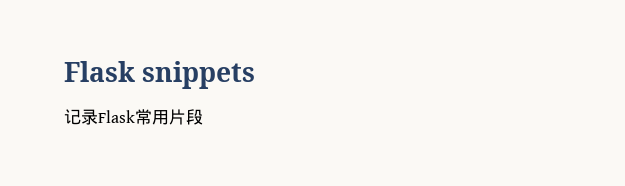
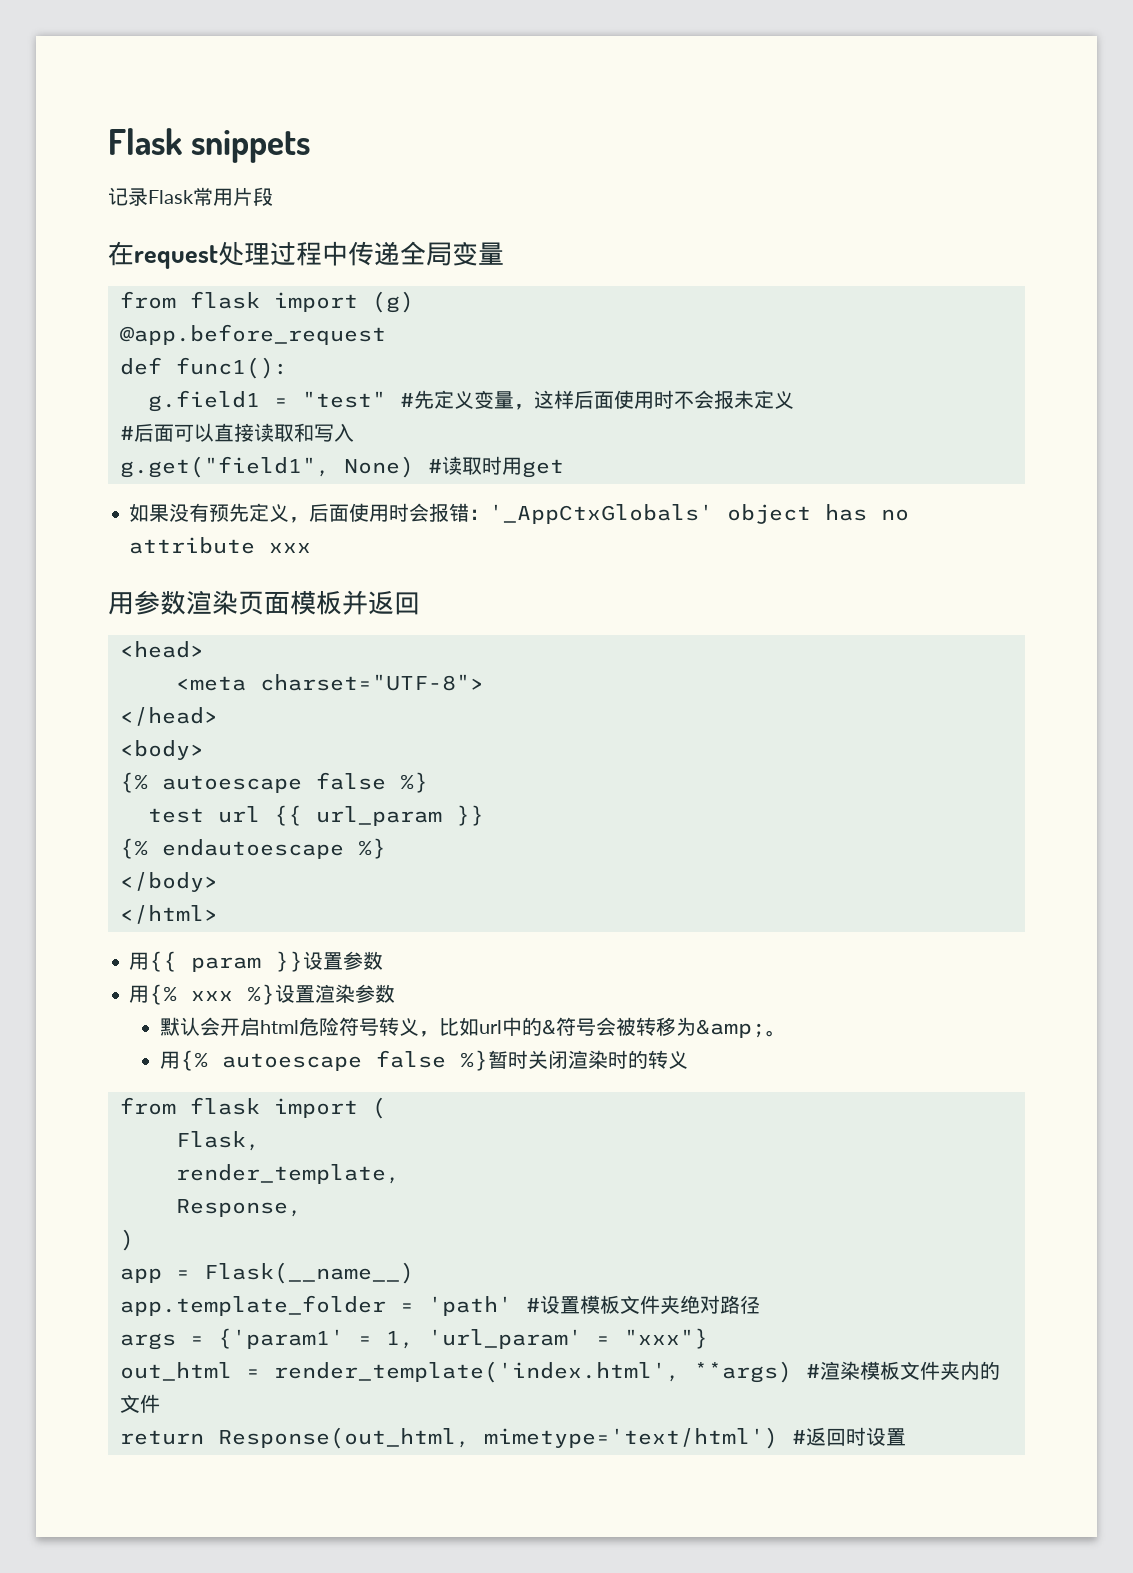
+ 在request处理过程中传递全局变量
+ from flask import (g)
+ @app.before_request
+ def func1():
+ g.field1 = "test" #先定义变量，这样后面使用时不会报未定义
+ #后面可以直接读取和写入
+ g.get("field1", None) #读取时用get
+ 如果没有预先定义，后面使用时会报错：'_AppCtxGlobals' object has no attribute xxx
+ 用参数渲染页面模板并返回
+ <head>
+ <meta charset="UTF-8">
+ </head>
+ <body>
+ {% autoescape false %}
+ test url {{ url_param }}
+ {% endautoescape %}
+ </body>
+ </html>
+ 用{{ param }}设置参数
+ 用{% xxx %}设置渲染参数
+ 默认会开启html危险符号转义，比如url中的&符号会被转移为&amp;。
+ 用{% autoescape false %}暂时关闭渲染时的转义
+ from flask import (
+ Flask,
+ render_template,
+ Response,
+ )
+ app = Flask(__name__)
+ app.template_folder = 'path' #设置模板文件夹绝对路径
+ args = {'param1' = 1, 'url_param' = "xxx"}
+ out_html = render_template('index.html', **args) #渲染模板文件夹内的文件
+ return Response(out_html, mimetype='text/html') #返回时设置

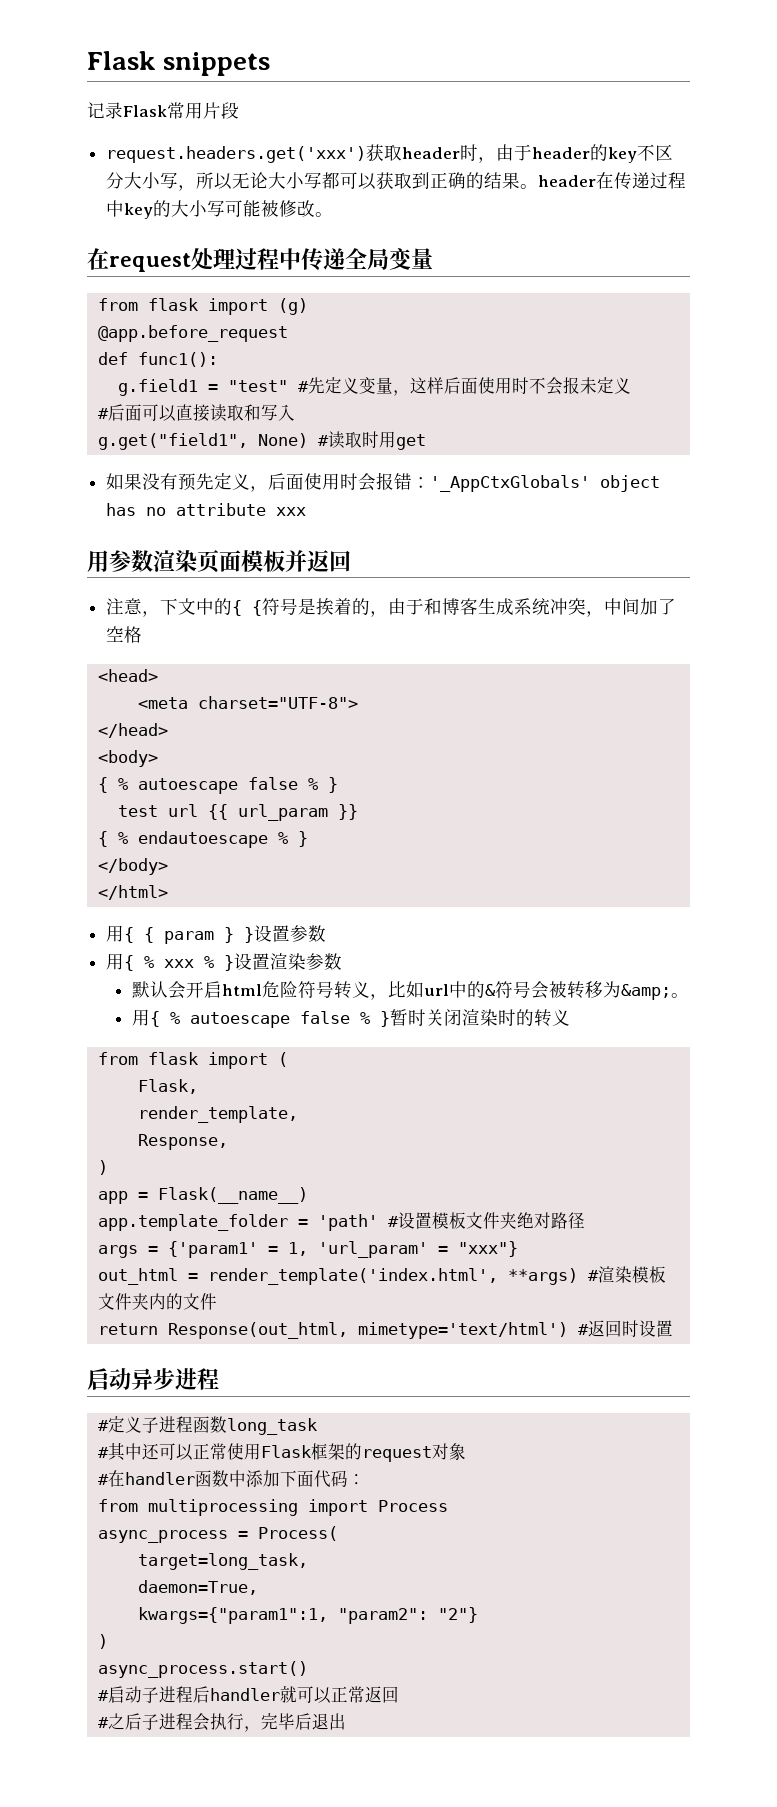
+ request.headers.get('xxx')获取header时，由于header的key不区分大小写，所以无论大小写都可以获取到正确的结果。header在传递过程中key的大小写可能被修改。
+ 注意，下文中的{ {符号是挨着的，由于和博客生成系统冲突，中间加了空格
  <body>
- {% autoescape false %}
+ { % autoescape false % }
- {% endautoescape %}
+ { % endautoescape % }
  </body>
  </html>
- 用{{ param }}设置参数
- 用{% xxx %}设置渲染参数
+ 用{ { param } }设置参数
+ 用{ % xxx % }设置渲染参数
- 用{% autoescape false %}暂时关闭渲染时的转义
+ 用{ % autoescape false % }暂时关闭渲染时的转义
+ 启动异步进程
+ #定义子进程函数long_task
+ #其中还可以正常使用Flask框架的request对象
+ #在handler函数中添加下面代码：
+ from multiprocessing import Process
+ async_process = Process(
+ target=long_task,
+ daemon=True,
+ kwargs={"param1":1, "param2": "2"}
+ )
+ async_process.start()
+ #启动子进程后handler就可以正常返回
+ #之后子进程会执行，完毕后退出

